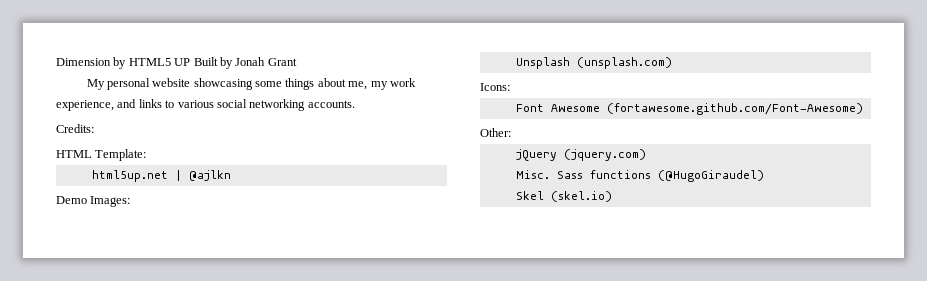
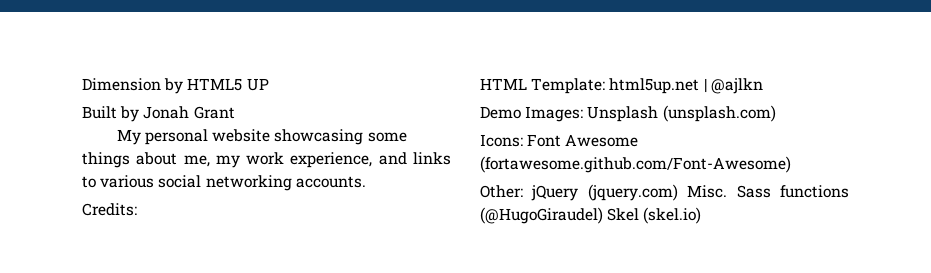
- Dimension by HTML5 UP Built by Jonah Grant
+ Dimension by HTML5 UP
+ Built by Jonah Grant
- HTML Template:
- html5up.net | @ajlkn
+ HTML Template: html5up.net | @ajlkn
- Demo Images:
- Unsplash (unsplash.com)
+ Demo Images: Unsplash (unsplash.com)
- Icons:
- Font Awesome (fortawesome.github.com/Font-Awesome)
+ Icons: Font Awesome (fortawesome.github.com/Font-Awesome)
- Other:
- jQuery (jquery.com)
- Misc.
+ Other: jQuery (jquery.com) Misc.
- Sass functions (@HugoGiraudel)
- Skel (skel.io)
+ Sass functions (@HugoGiraudel) Skel (skel.io)

